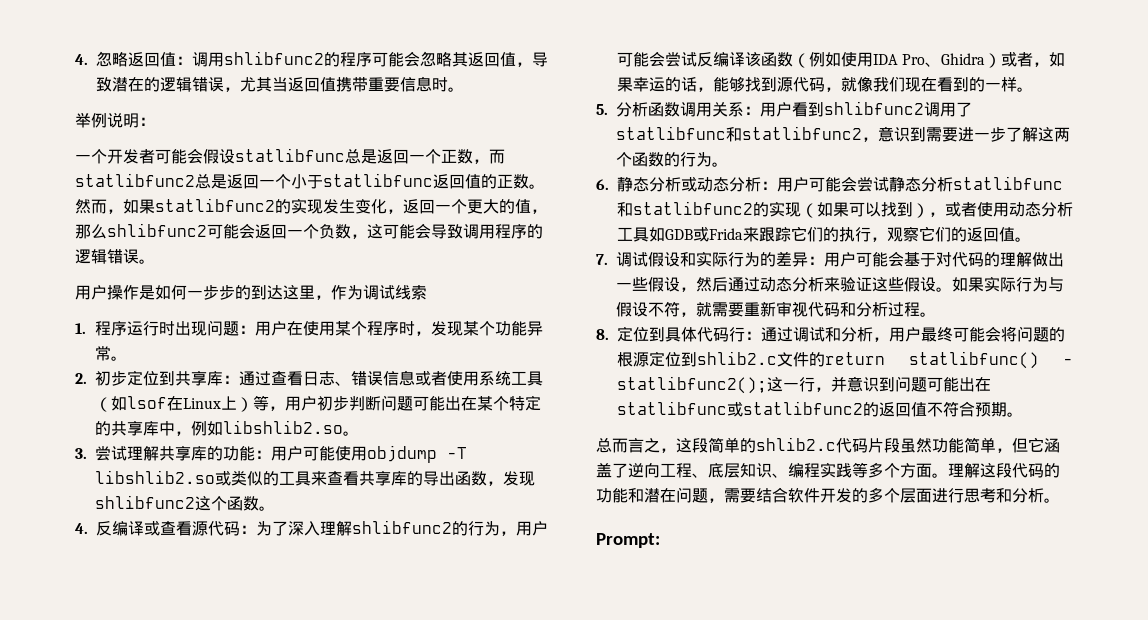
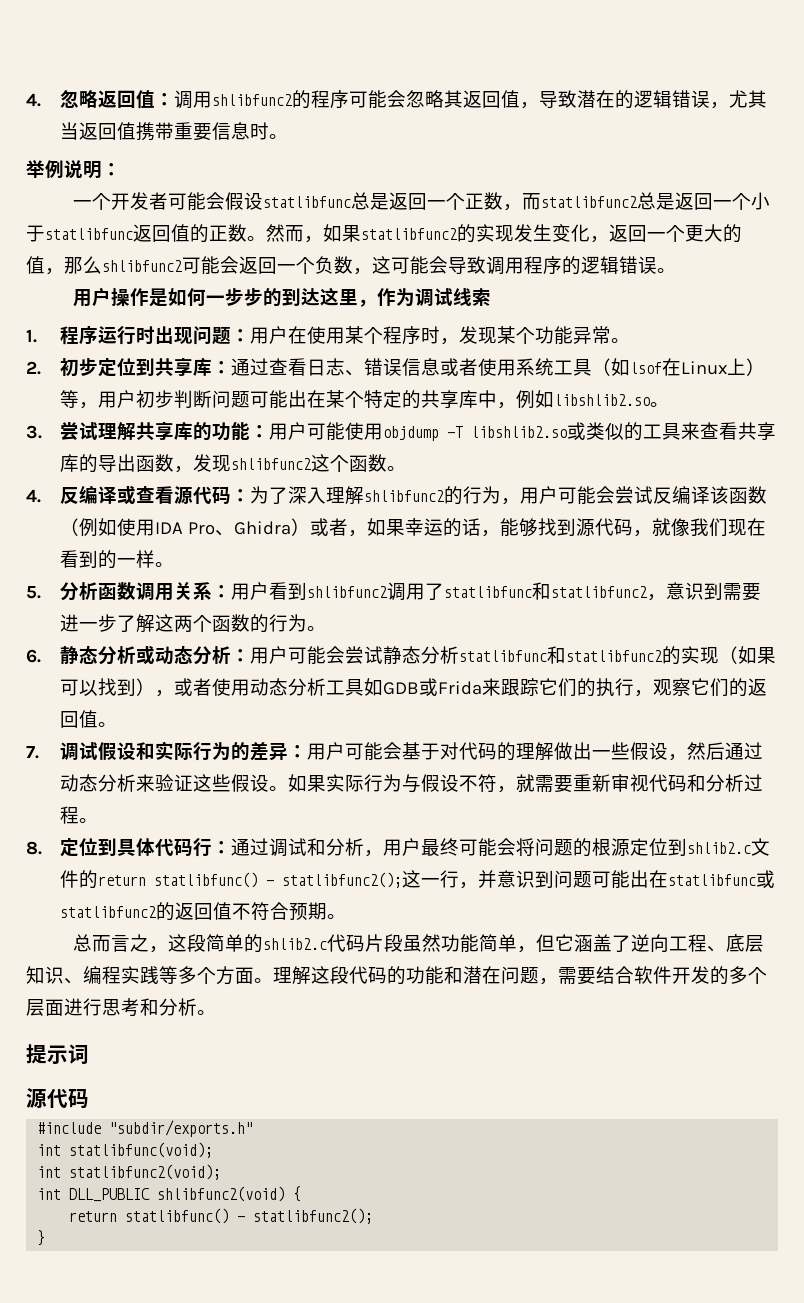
- Prompt:
+ 提示词
+ 源代码
+ #include "subdir/exports.h"
+ int statlibfunc(void);
+ int statlibfunc2(void);
+ int DLL_PUBLIC shlibfunc2(void) {
+ return statlibfunc() - statlibfunc2();
+ }

